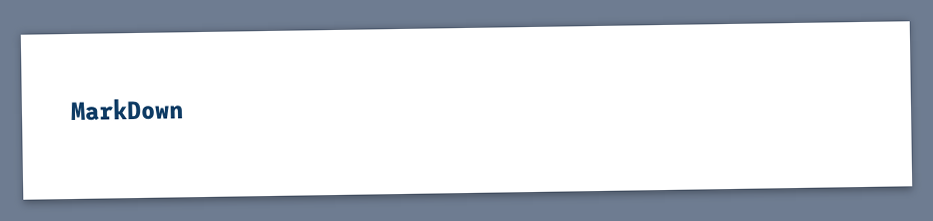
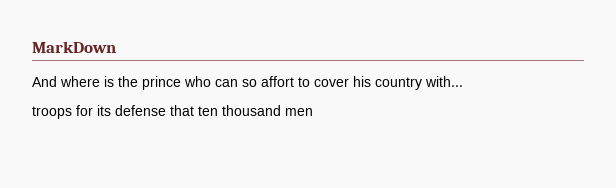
+ And where is the prince who can so affort to cover his country with...
+ troops for its defense that ten thousand men

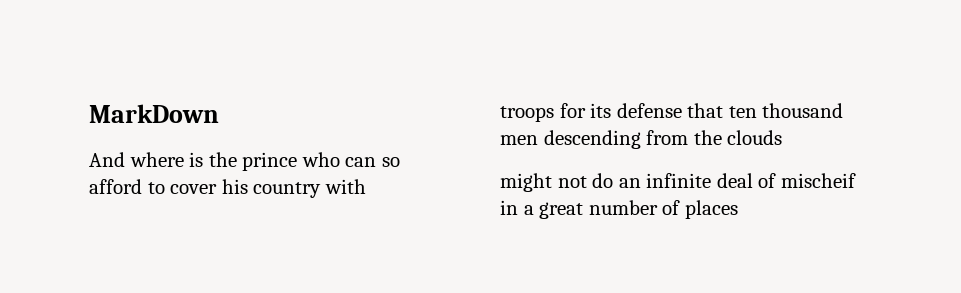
- And where is the prince who can so affort to cover his country with...
+ And where is the prince who can so afford to cover his country with
- troops for its defense that ten thousand men
+ troops for its defense that ten thousand men descending from the clouds
+ might not do an infinite deal of mischeif in a great number of places

